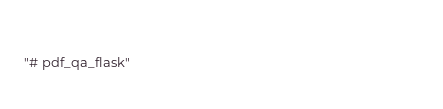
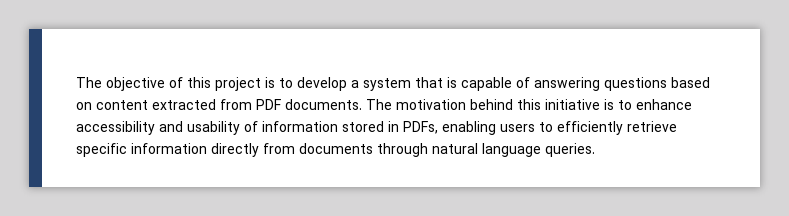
- "# pdf_qa_flask"
+ The objective of this project is to develop a system that is capable of answering questions based on content extracted from PDF documents. The motivation behind this initiative is to enhance accessibility and usability of information stored in PDFs, enabling users to efficiently retrieve specific information directly from documents through natural language queries.

